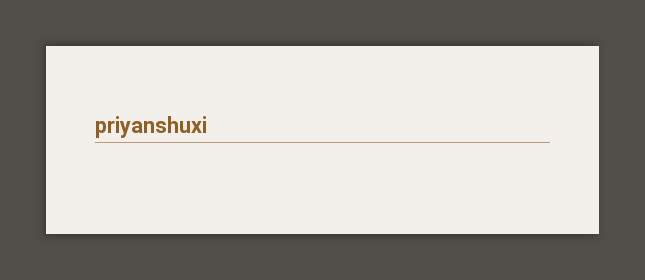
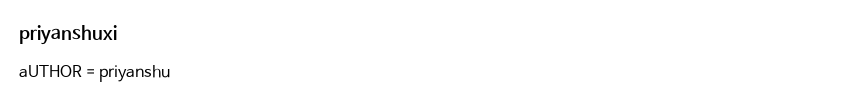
+ aUTHOR = priyanshu

